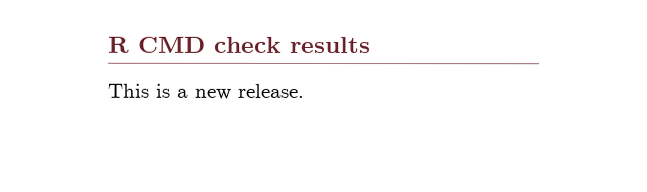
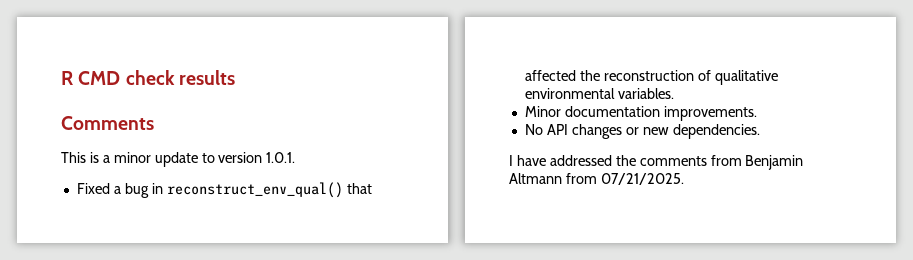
+ Comments
- This is a new release.
+ This is a minor update to version 1.0.1.
+ Fixed a bug in reconstruct_env_qual() that affected the reconstruction of qualitative environmental variables.
+ Minor documentation improvements.
+ No API changes or new dependencies.
+ I have addressed the comments from Benjamin Altmann from 07/21/2025.

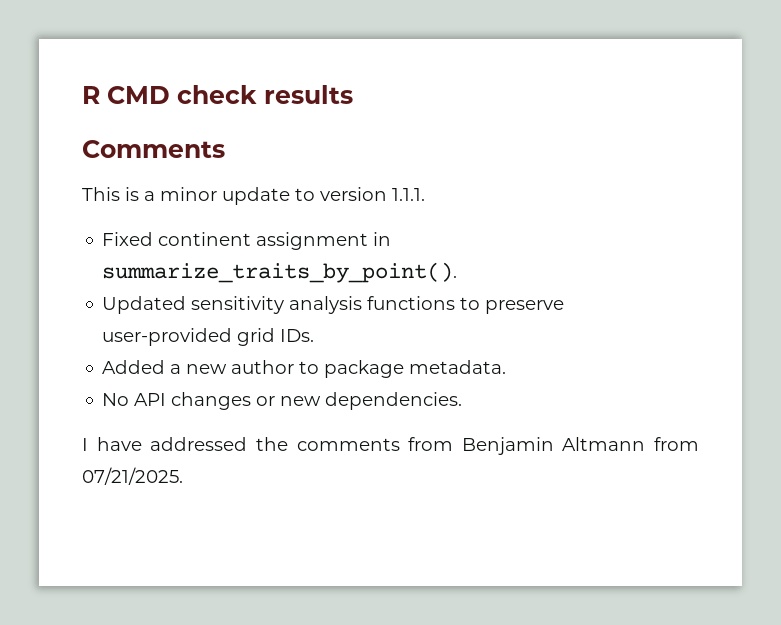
- This is a minor update to version 1.0.1.
+ This is a minor update to version 1.1.1.
- Fixed a bug in reconstruct_env_qual() that affected the reconstruction of qualitative environmental variables.
- Minor documentation improvements.
+ Fixed continent assignment in summarize_traits_by_point().
+ Updated sensitivity analysis functions to preserve user-provided grid IDs.
+ Added a new author to package metadata.

